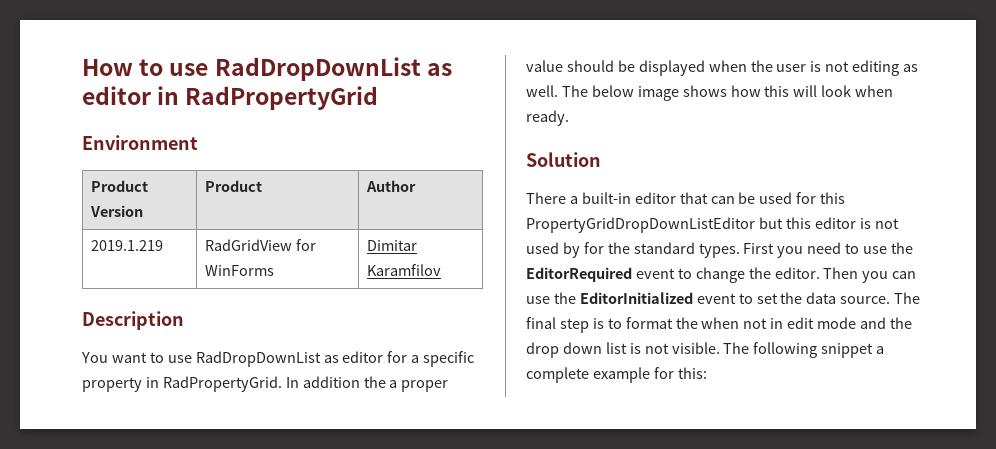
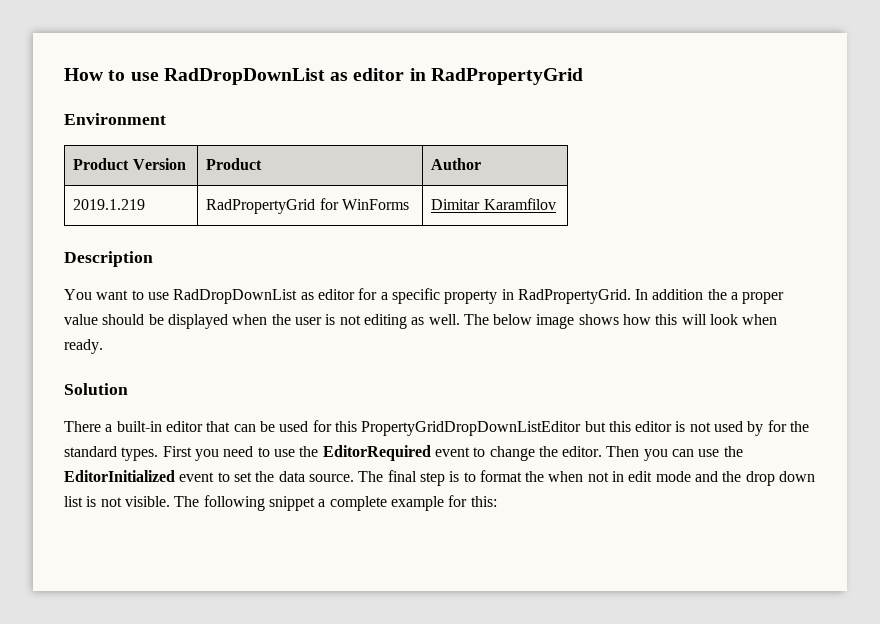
- 2019.1.219 | RadGridView for WinForms | Dimitar Karamfilov
+ 2019.1.219 | RadPropertyGrid for WinForms | Dimitar Karamfilov

